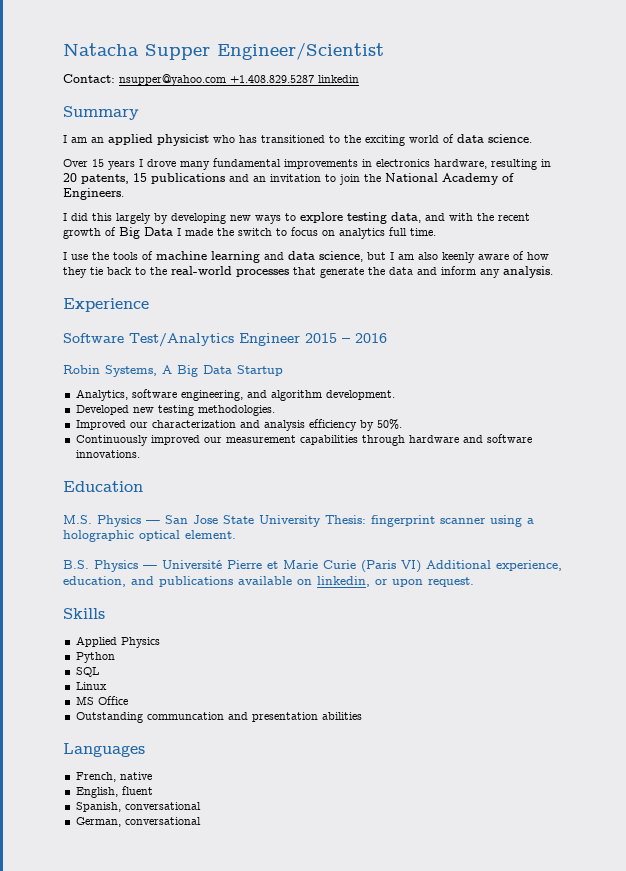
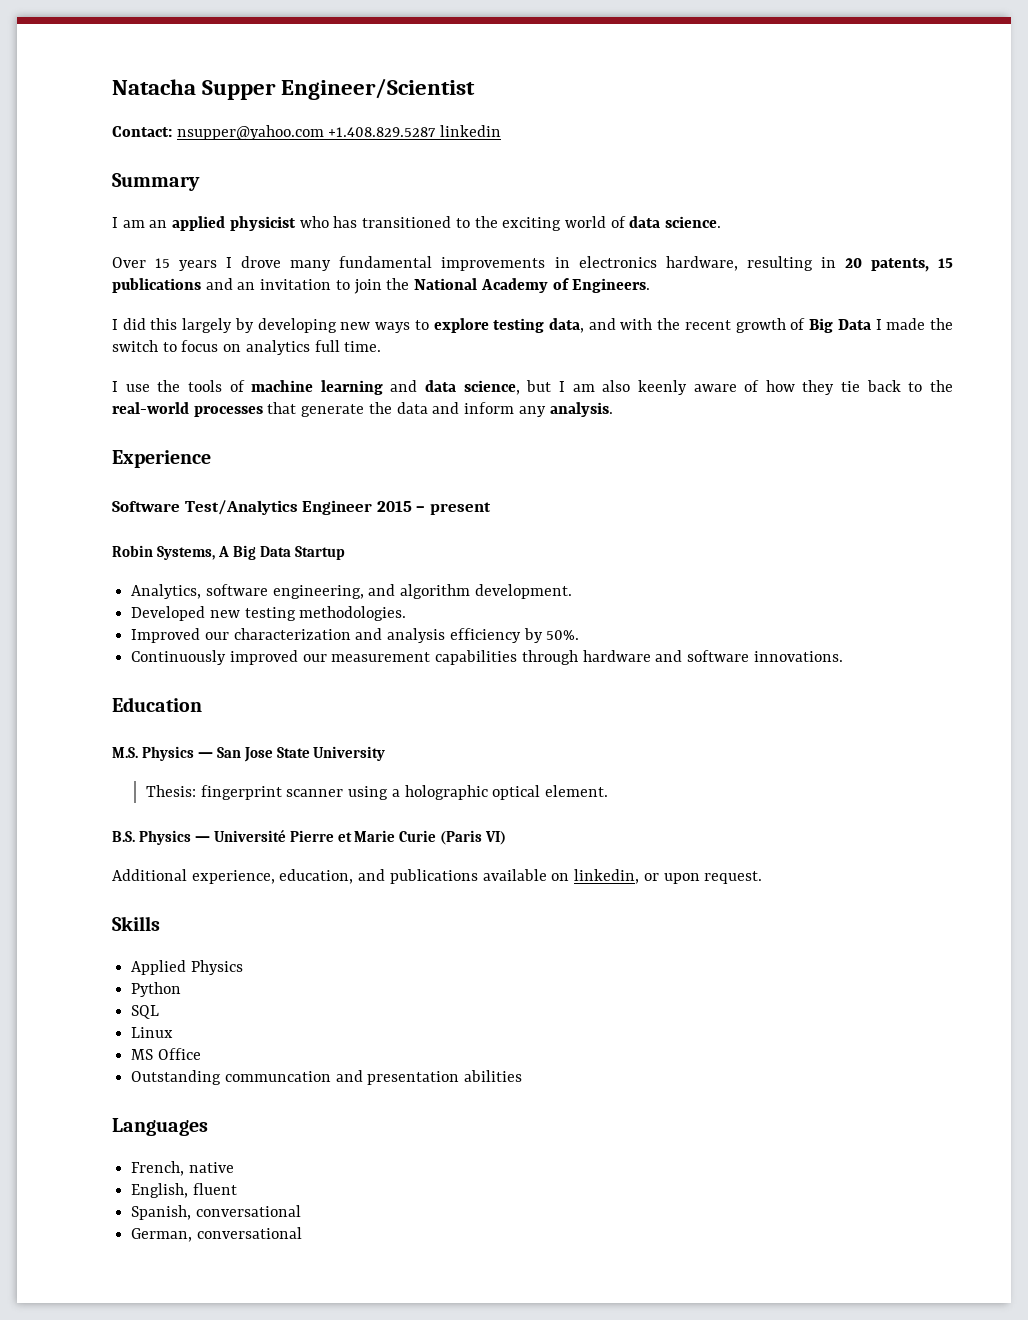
- Software Test/Analytics Engineer 2015 – 2016
+ Software Test/Analytics Engineer 2015 – present
- M.S. Physics — San Jose State University Thesis: fingerprint scanner using a holographic optical element.
+ M.S. Physics — San Jose State University
+ Thesis: fingerprint scanner using a holographic optical element.
- B.S. Physics — Université Pierre et Marie Curie (Paris VI) Additional experience, education, and publications available on linkedin, or upon request.
+ B.S. Physics — Université Pierre et Marie Curie (Paris VI)
+ Additional experience, education, and publications available on linkedin, or upon request.

